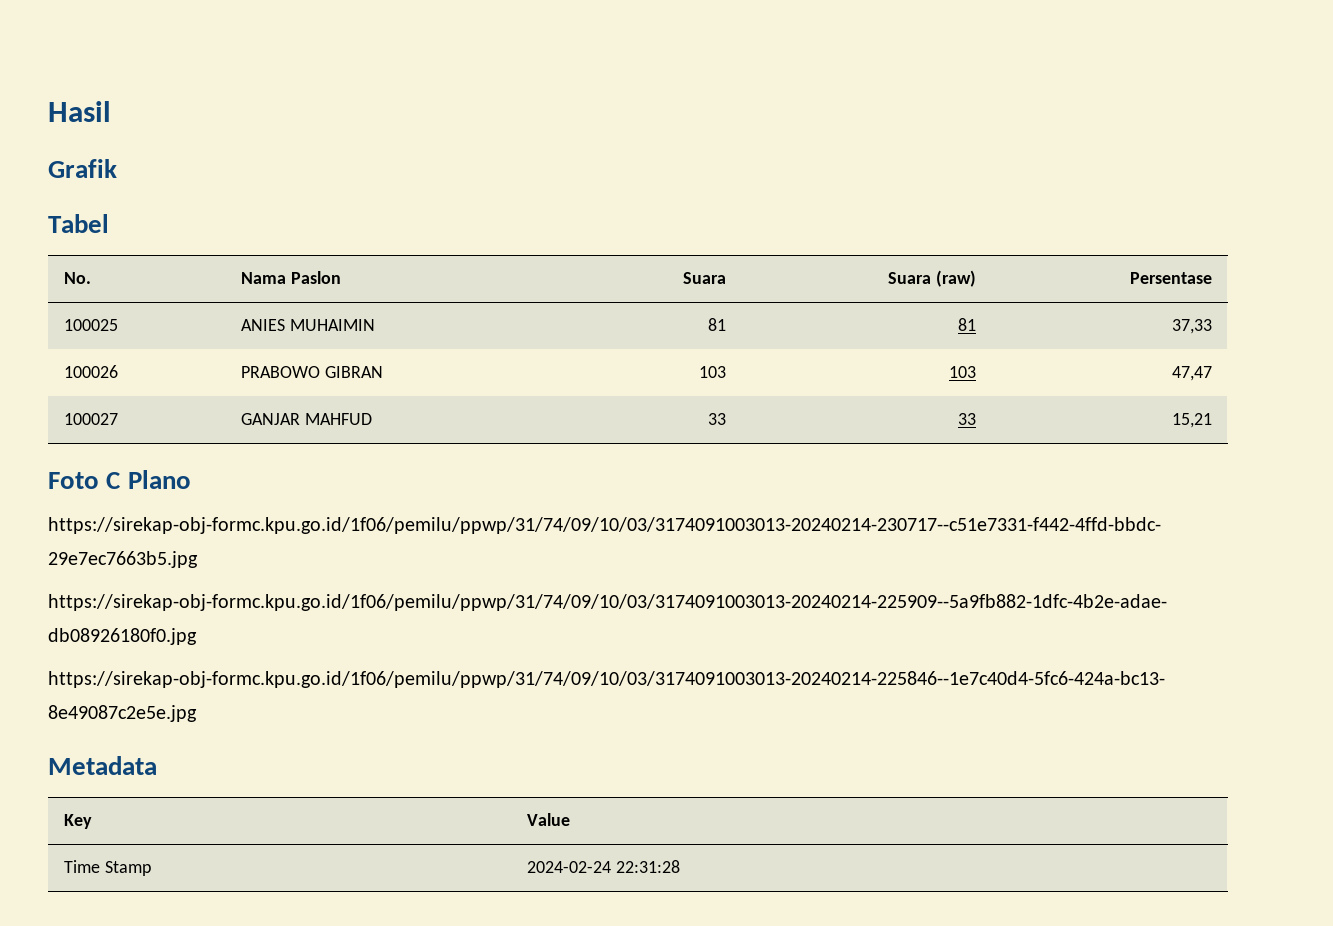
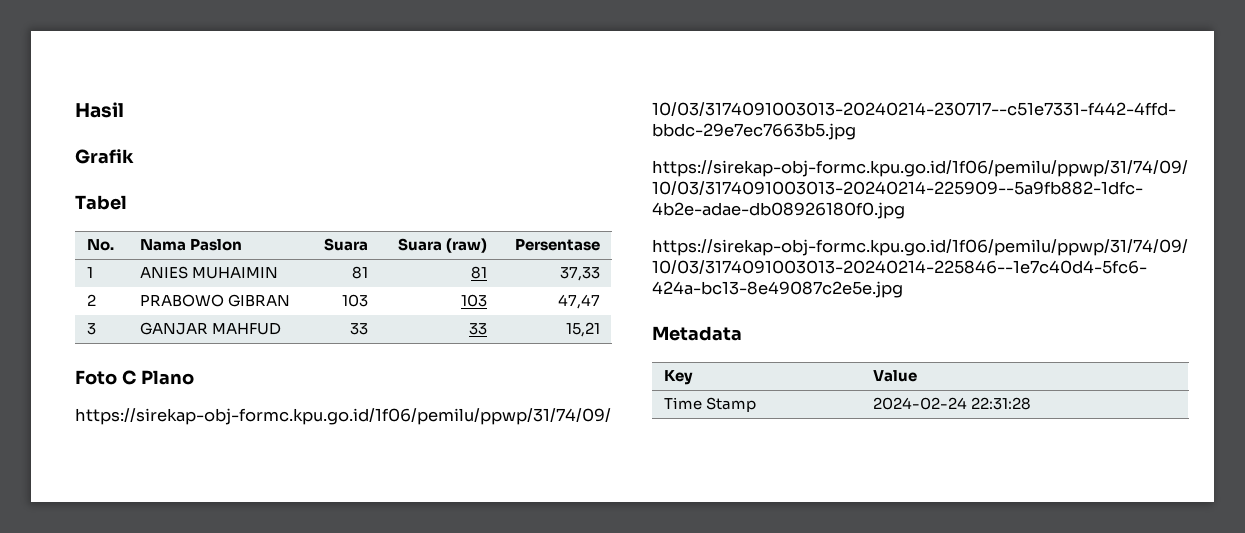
- 100025 | ANIES MUHAIMIN | 81 | 81 | 37,33
+ 1 | ANIES MUHAIMIN | 81 | 81 | 37,33
- 100026 | PRABOWO GIBRAN | 103 | 103 | 47,47
+ 2 | PRABOWO GIBRAN | 103 | 103 | 47,47
- 100027 | GANJAR MAHFUD | 33 | 33 | 15,21
+ 3 | GANJAR MAHFUD | 33 | 33 | 15,21

